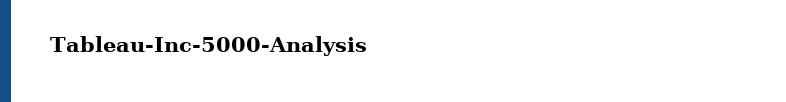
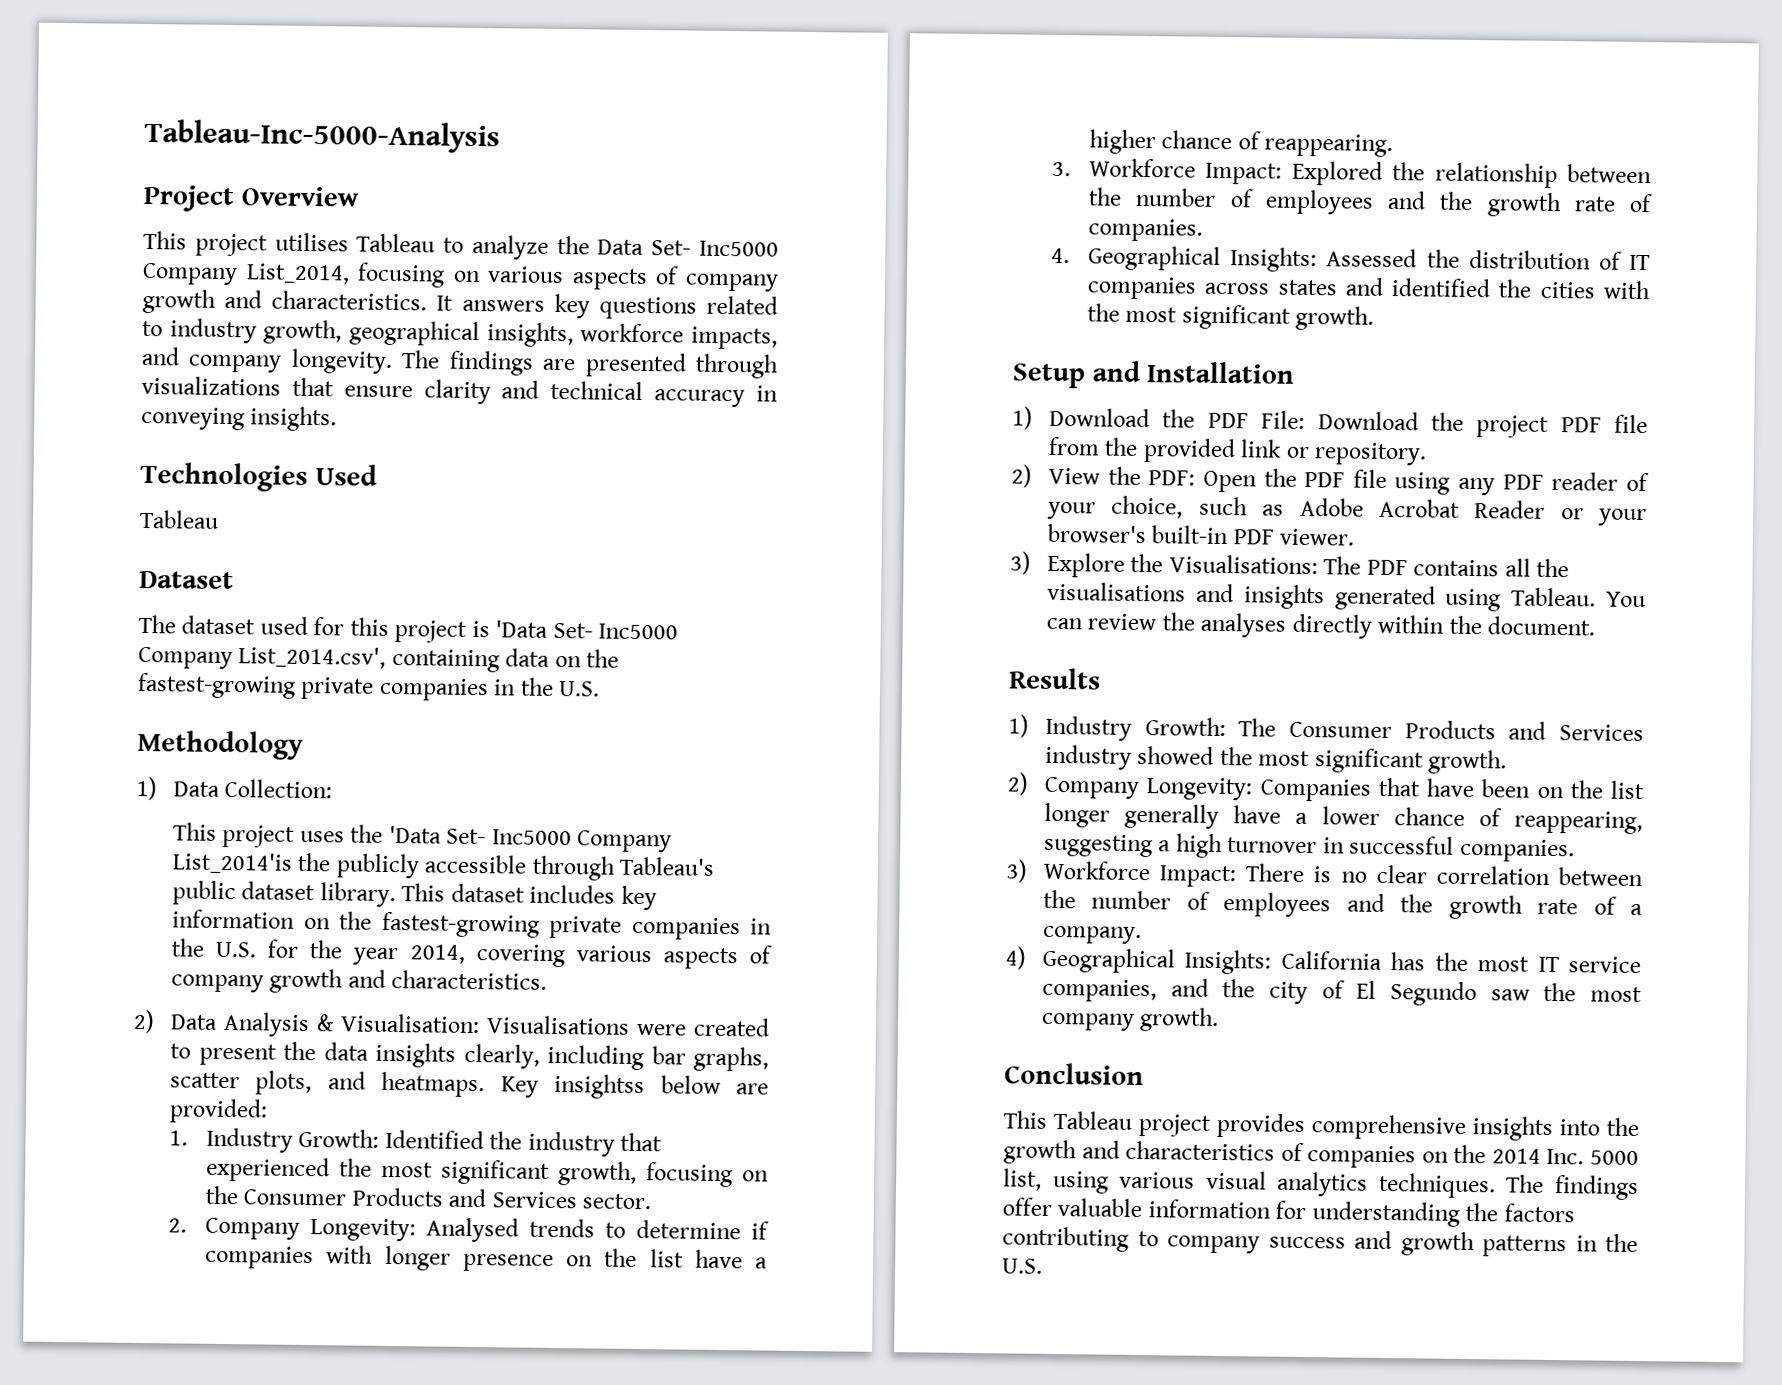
+ Project Overview
+ This project utilises Tableau to analyze the Data Set- Inc5000 Company List_2014, focusing on various aspects of company growth and characteristics. It answers key questions related to industry growth, geographical insights, workforce impacts, and company longevity. The findings are presented through visualizations that ensure clarity and technical accuracy in conveying insights.
+ Technologies Used
+ Tableau
+ Dataset
+ The dataset used for this project is 'Data Set- Inc5000 Company List_2014.csv', containing data on the fastest-growing private companies in the U.S.
+ Methodology
+ 1) Data Collection:
+ This project uses the 'Data Set- Inc5000 Company List_2014'is the publicly accessible through Tableau's public dataset library. This dataset includes key information on the fastest-growing private companies in the U.S. for the year 2014, covering various aspects of company growth and characteristics.
+ 2) Data Analysis & Visualisation: Visualisations were created to present the data insights clearly, including bar graphs, scatter plots, and heatmaps. Key insightss below are provided:
+ 1. Industry Growth: Identified the industry that experienced the most significant growth, focusing on the Consumer Products and Services sector.
+ 2. Company Longevity: Analysed trends to determine if companies with longer presence on the list have a higher chance of reappearing.
+ 3. Workforce Impact: Explored the relationship between the number of employees and the growth rate of companies.
+ 4. Geographical Insights: Assessed the distribution of IT companies across states and identified the cities with the most significant growth.
+ Setup and Installation
+ 1) Download the PDF File: Download the project PDF file from the provided link or repository.
+ 2) View the PDF: Open the PDF file using any PDF reader of your choice, such as Adobe Acrobat Reader or your browser's built-in PDF viewer.
+ 3) Explore the Visualisations: The PDF contains all the visualisations and insights generated using Tableau. You can review the analyses directly within the document.
+ Results
+ 1) Industry Growth: The Consumer Products and Services industry showed the most significant growth.
+ 2) Company Longevity: Companies that have been on the list longer generally have a lower chance of reappearing, suggesting a high turnover in successful companies.
+ 3) Workforce Impact: There is no clear correlation between the number of employees and the growth rate of a company.
+ 4) Geographical Insights: California has the most IT service companies, and the city of El Segundo saw the most company growth.
+ Conclusion
+ This Tableau project provides comprehensive insights into the growth and characteristics of companies on the 2014 Inc. 5000 list, using various visual analytics techniques. The findings offer valuable information for understanding the factors contributing to company success and growth patterns in the U.S.

